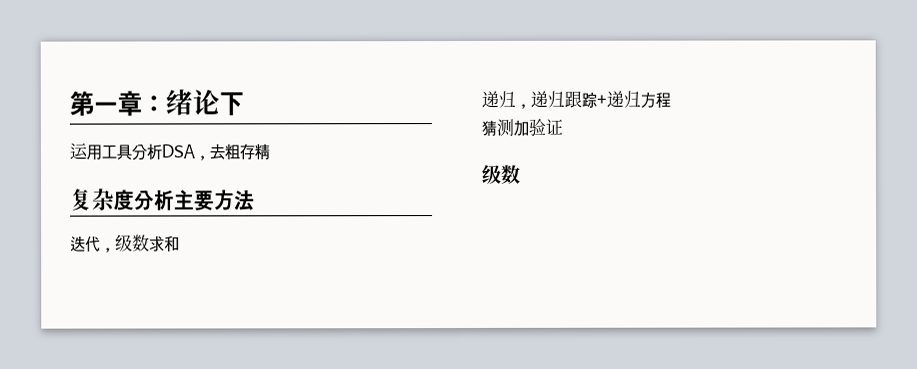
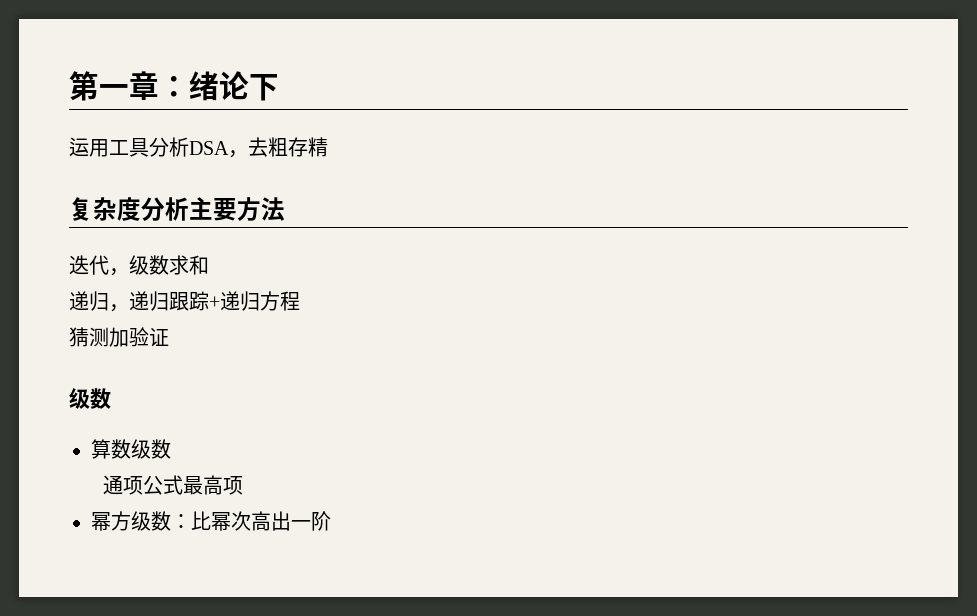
+ 算数级数
+ 通项公式最高项
+ 幂方级数：比幂次高出一阶

